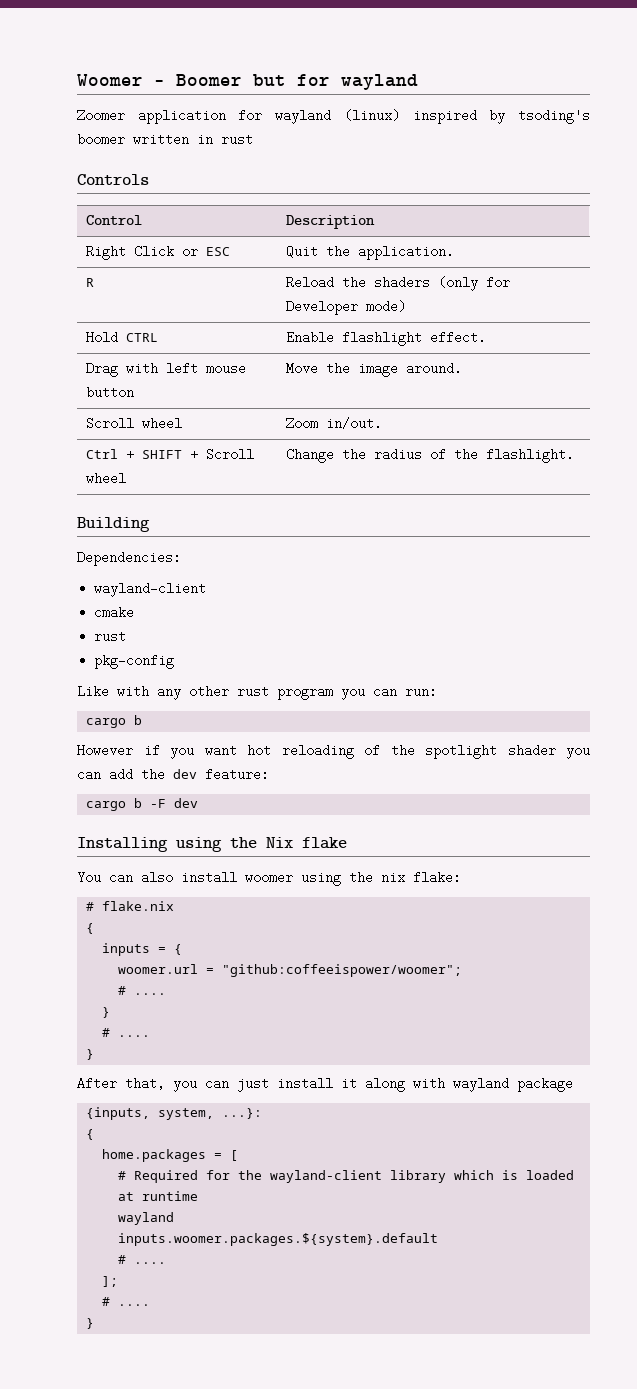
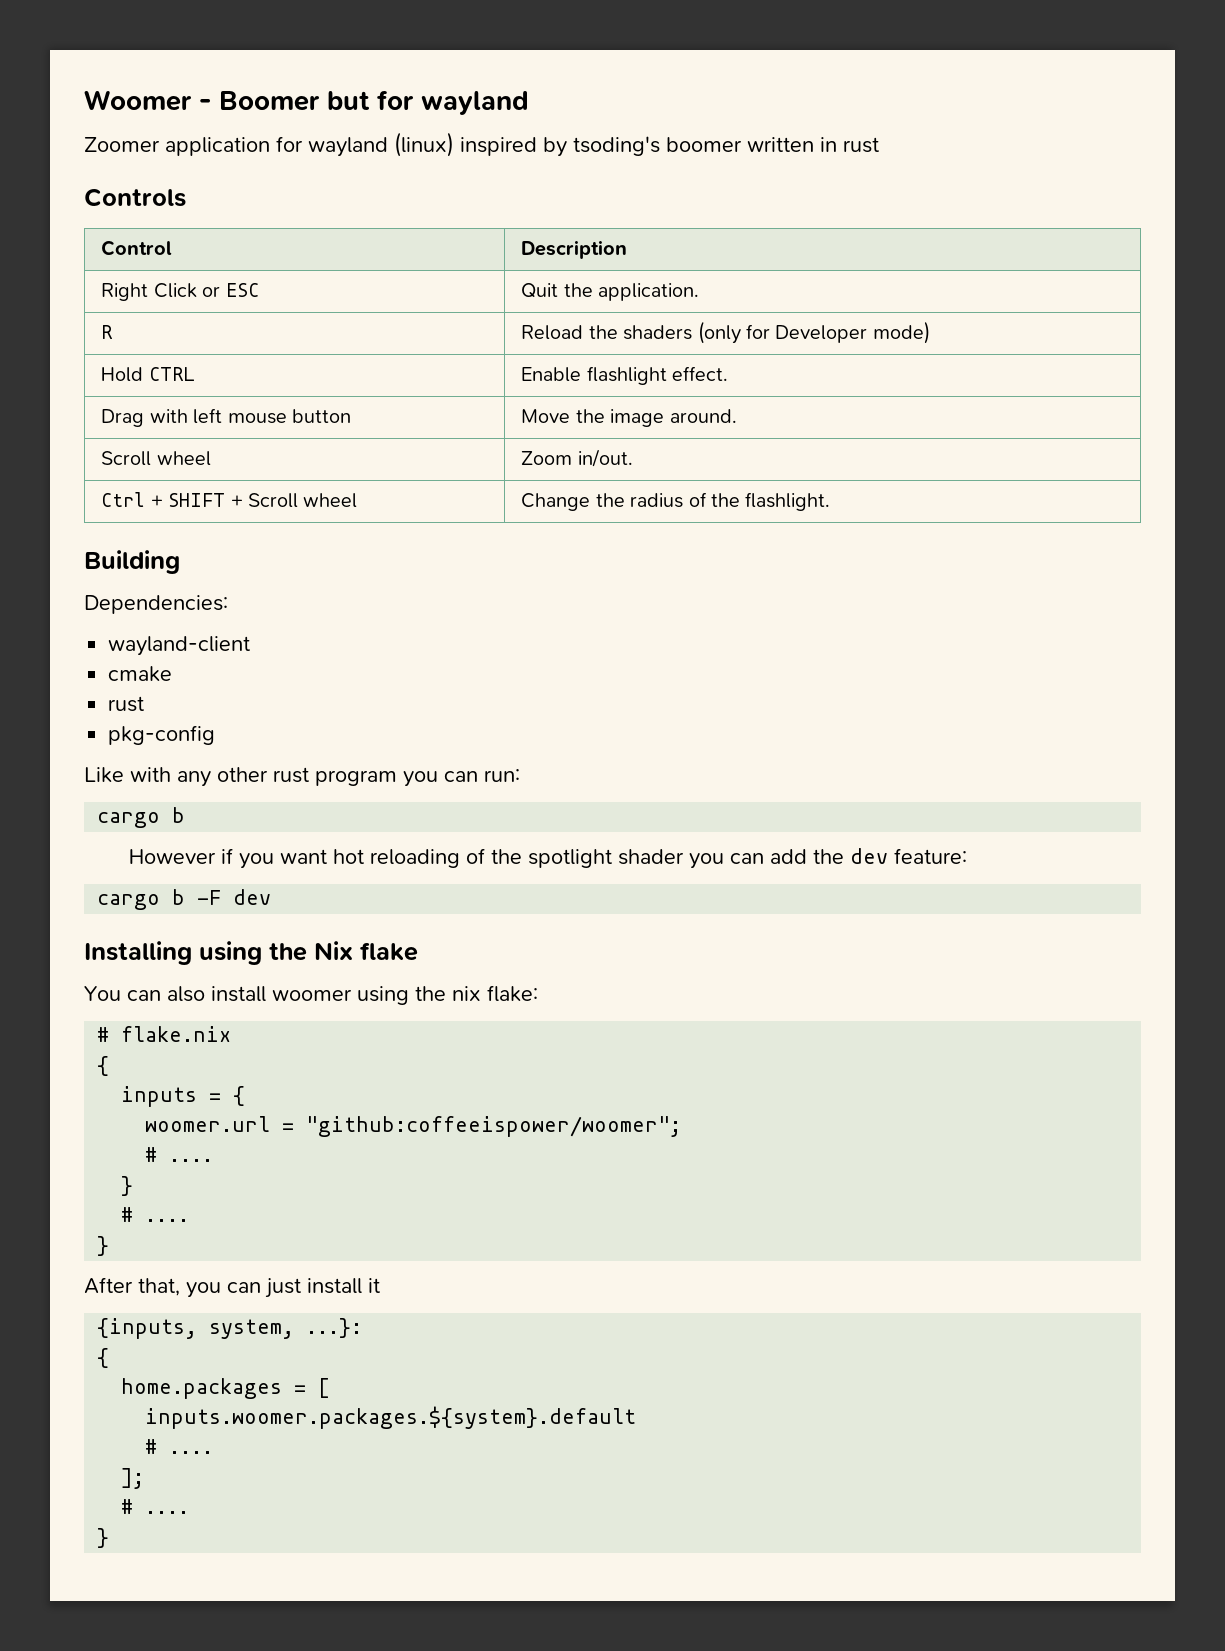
- After that, you can just install it along with wayland package
+ After that, you can just install it
- # Required for the wayland-client library which is loaded at runtime
- wayland

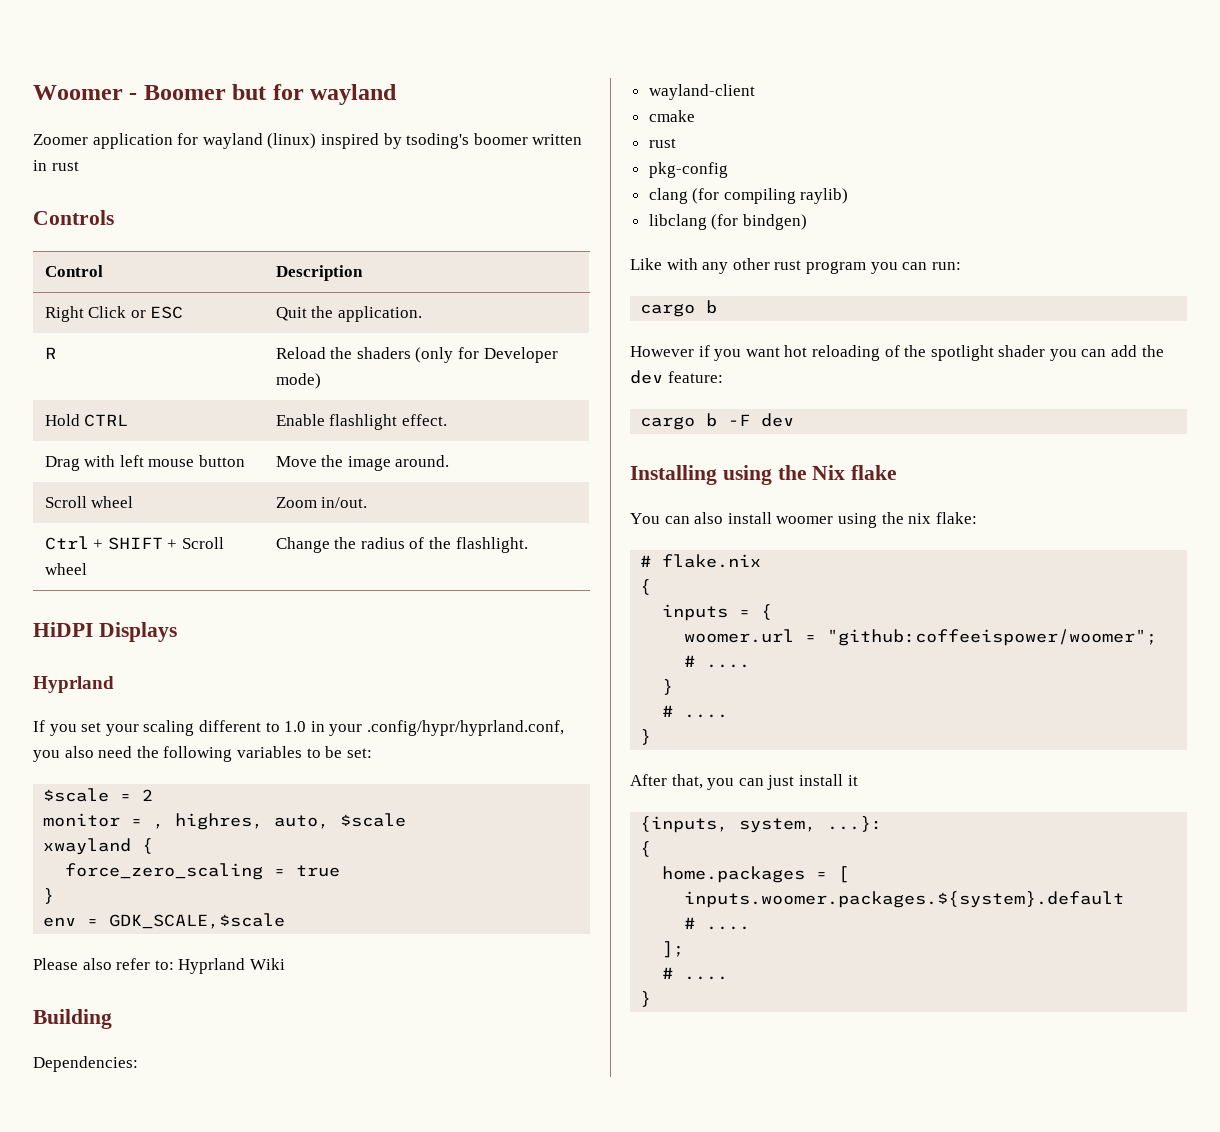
+ HiDPI Displays
+ Hyprland
+ If you set your scaling different to 1.0 in your .config/hypr/hyprland.conf, you also need the following variables to be set:
+ $scale = 2
+ monitor = , highres, auto, $scale
+ xwayland {
+ force_zero_scaling = true
+ }
+ env = GDK_SCALE,$scale
+ Please also refer to: Hyprland Wiki
+ clang (for compiling raylib)
+ libclang (for bindgen)

